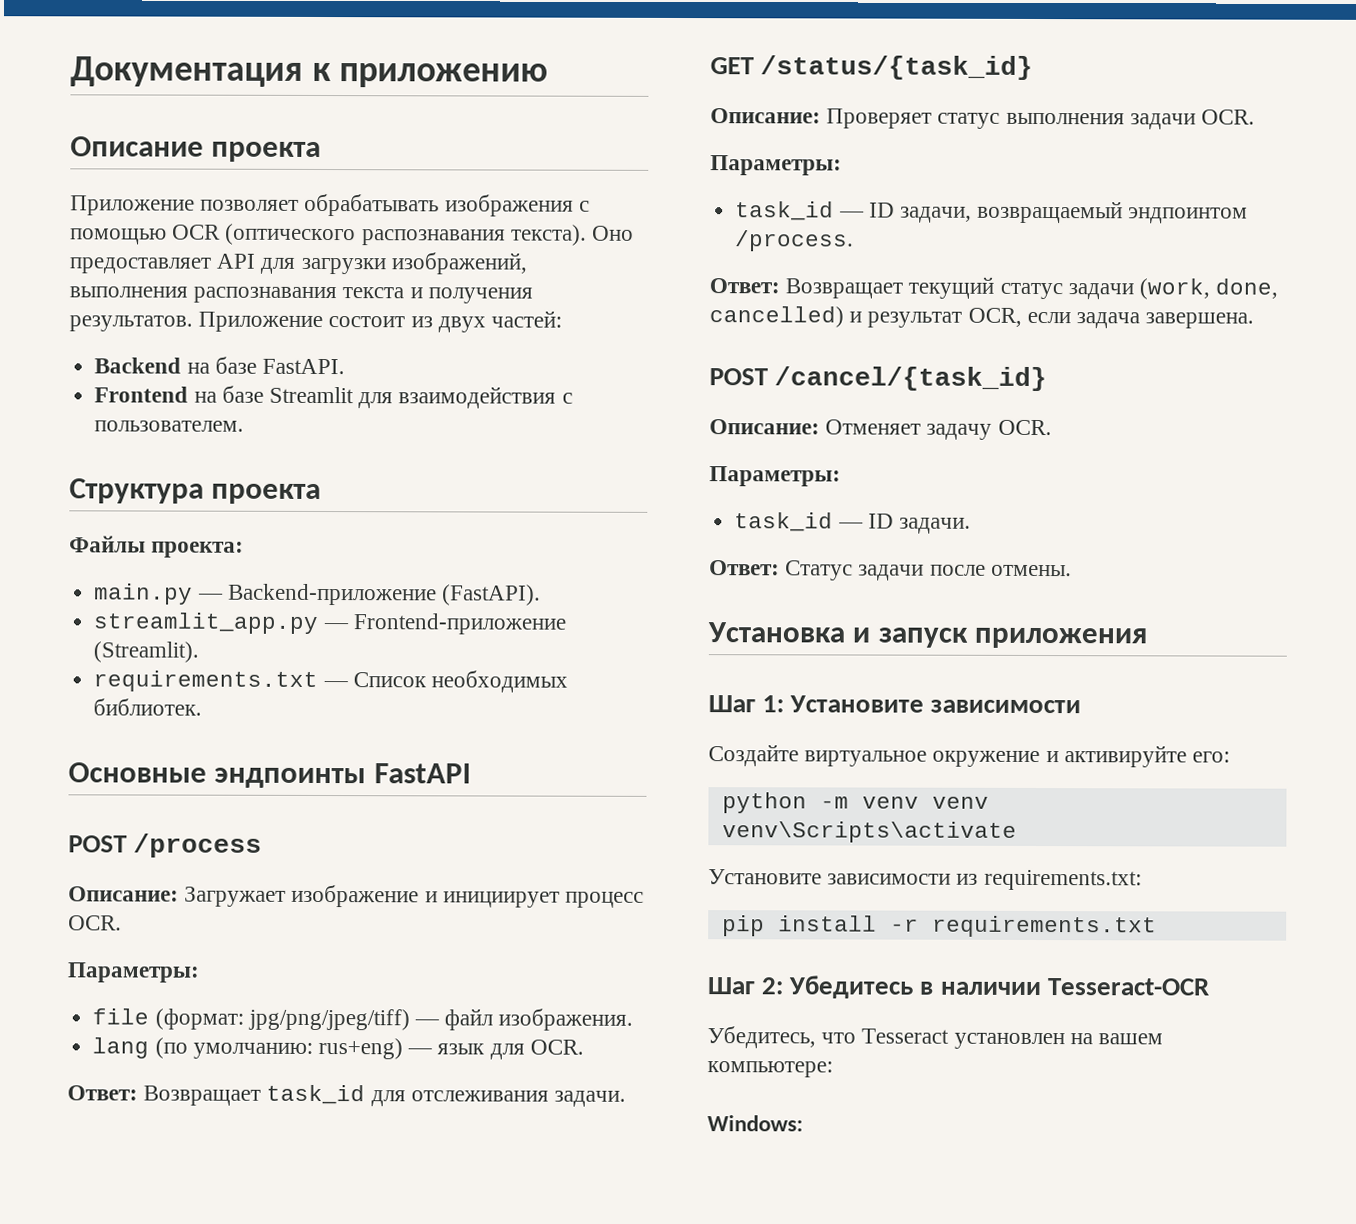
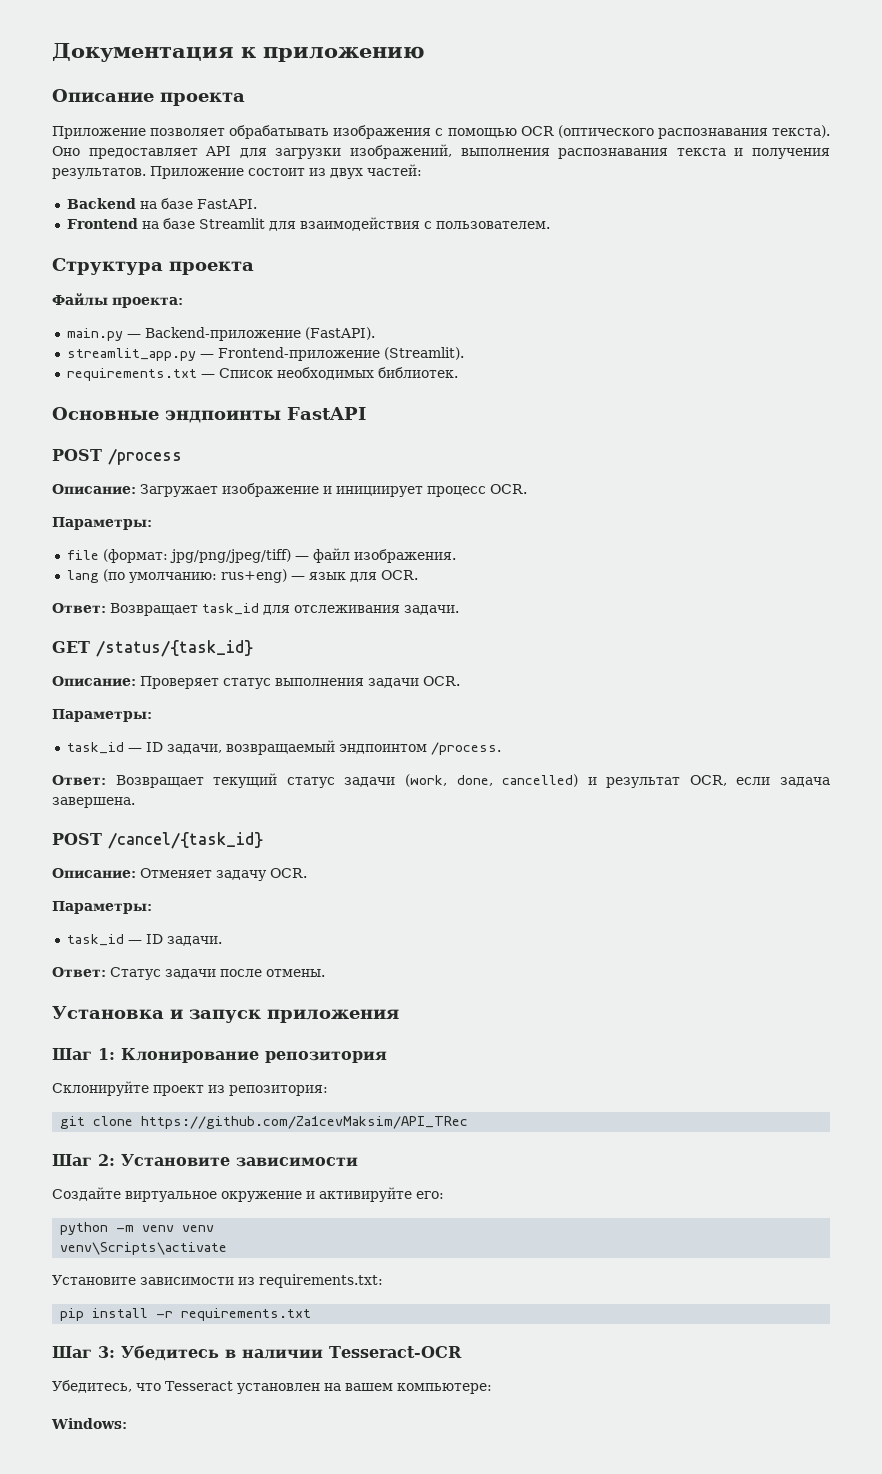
- Шаг 1: Установите зависимости
+ Шаг 1: Клонирование репозитория
+ Склонируйте проект из репозитория:
+ git clone https://github.com/Za1cevMaksim/API_TRec
+ Шаг 2: Установите зависимости
- Шаг 2: Убедитесь в наличии Tesseract-OCR
+ Шаг 3: Убедитесь в наличии Tesseract-OCR

